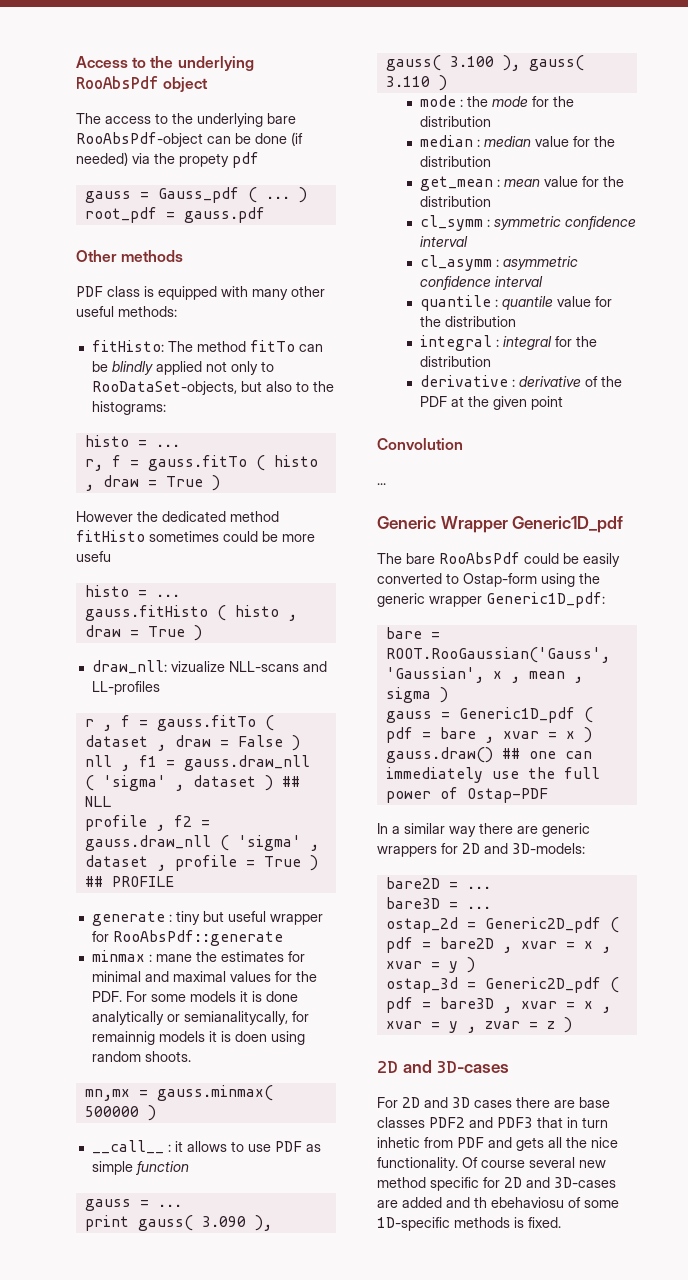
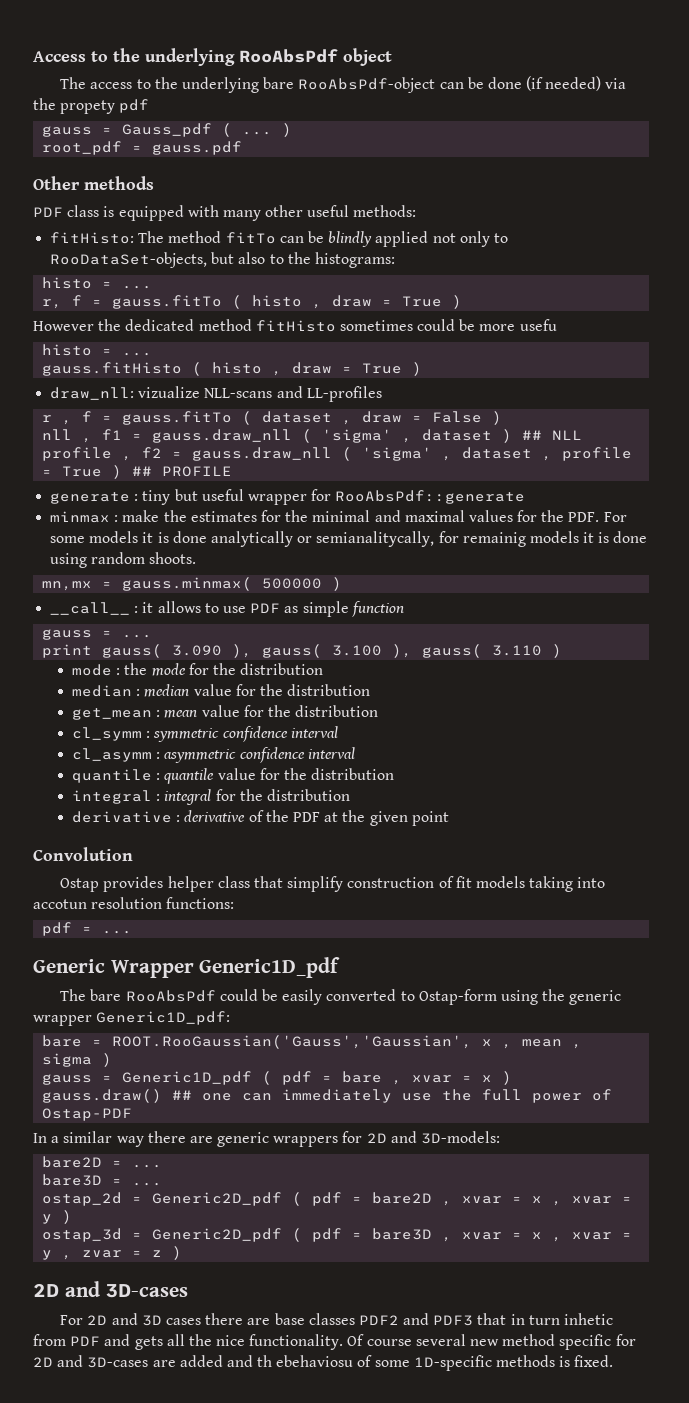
- minmax : mane the estimates for minimal and maximal values for the PDF. For some models it is done analytically or semianalitycally, for remainnig models it is doen using random shoots.
+ minmax : make the estimates for the minimal and maximal values for the PDF. For some models it is done analytically or semianalitycally, for remainig models it is done using random shoots.
  Convolution
- ...
+ Ostap provides helper class that simplify construction of fit models taking into accotun resolution functions:
+ pdf = ...

